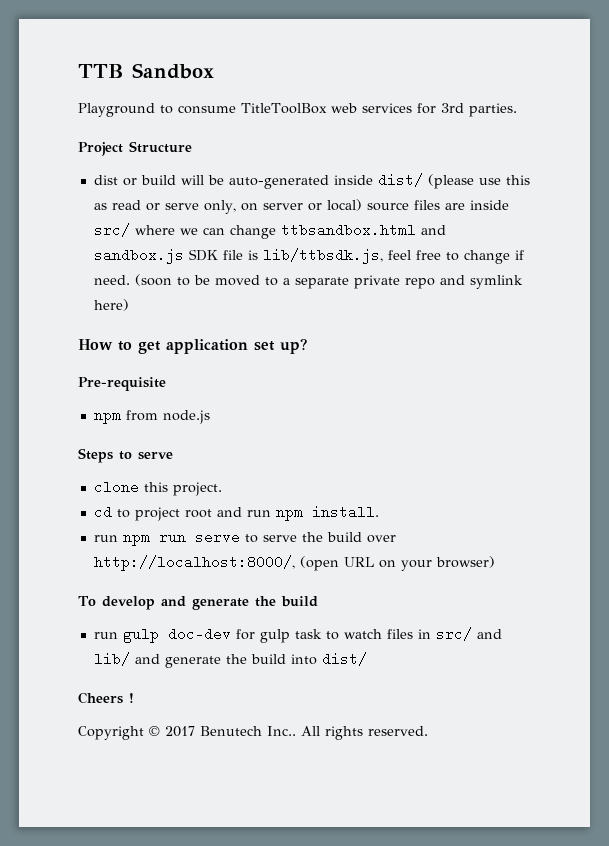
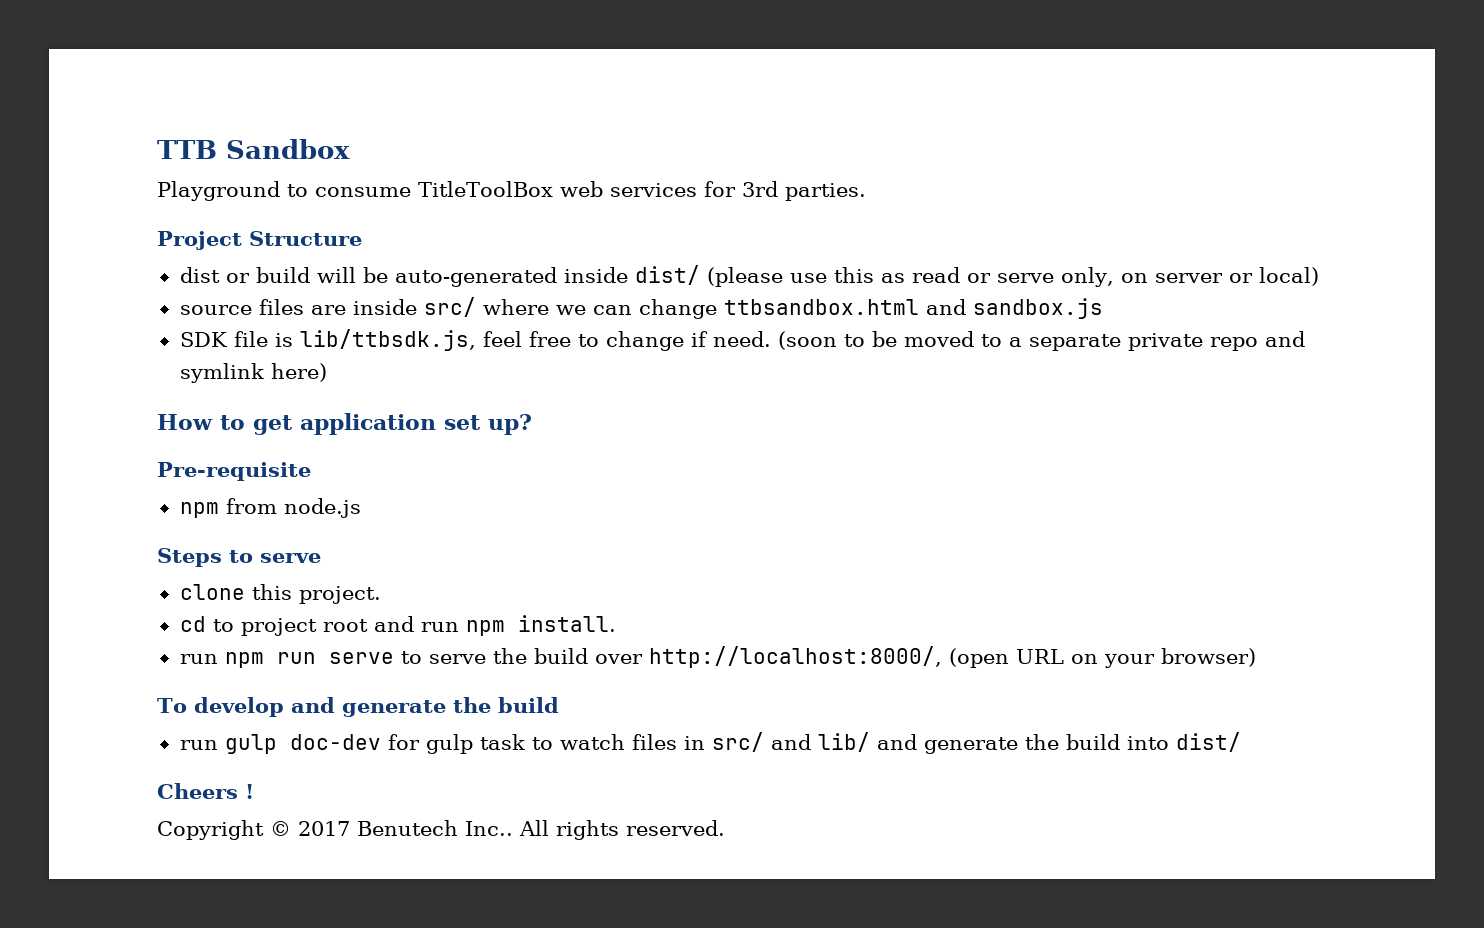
- dist or build will be auto-generated inside dist/ (please use this as read or serve only, on server or local) source files are inside src/ where we can change ttbsandbox.html and sandbox.js SDK file is lib/ttbsdk.js, feel free to change if need.
+ dist or build will be auto-generated inside dist/ (please use this as read or serve only, on server or local)
+ source files are inside src/ where we can change ttbsandbox.html and sandbox.js
+ SDK file is lib/ttbsdk.js, feel free to change if need.

